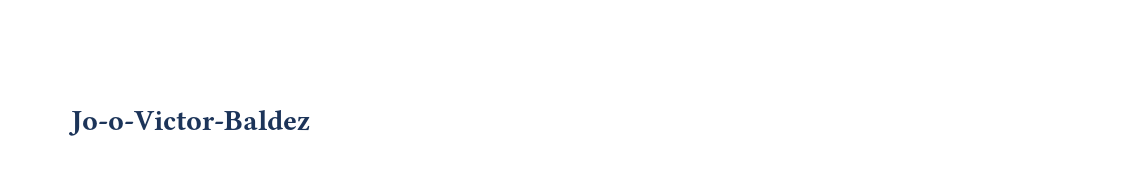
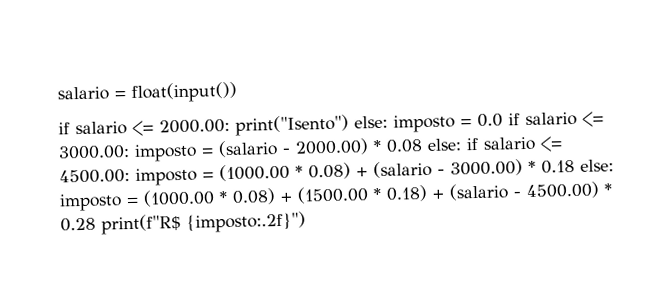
- Jo-o-Victor-Baldez
+ salario = float(input())
+ if salario <= 2000.00: print("Isento") else: imposto = 0.0 if salario <= 3000.00: imposto = (salario - 2000.00) * 0.08 else: if salario <= 4500.00: imposto = (1000.00 * 0.08) + (salario - 3000.00) * 0.18 else: imposto = (1000.00 * 0.08) + (1500.00 * 0.18) + (salario - 4500.00) * 0.28 print(f"R$ {imposto:.2f}")

